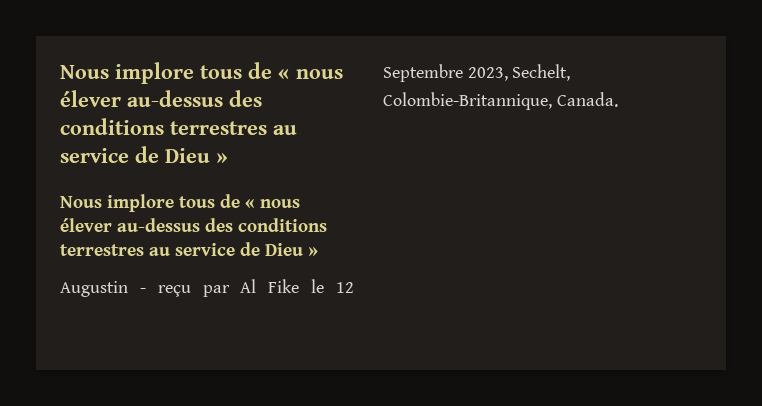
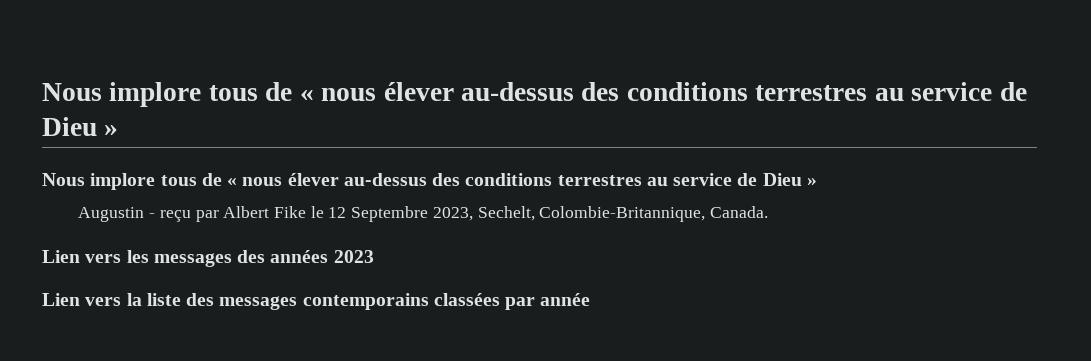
- Augustin - reçu par Al Fike le 12 Septembre 2023, Sechelt, Colombie-Britannique, Canada.
+ Augustin - reçu par Albert Fike le 12 Septembre 2023, Sechelt, Colombie-Britannique, Canada.
+ Lien vers les messages des années 2023
+ Lien vers la liste des messages contemporains classées par année

